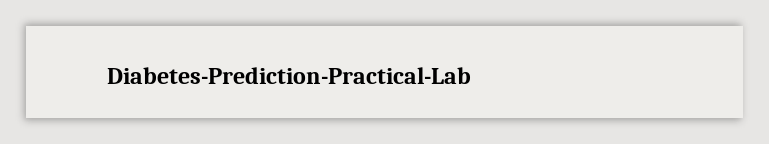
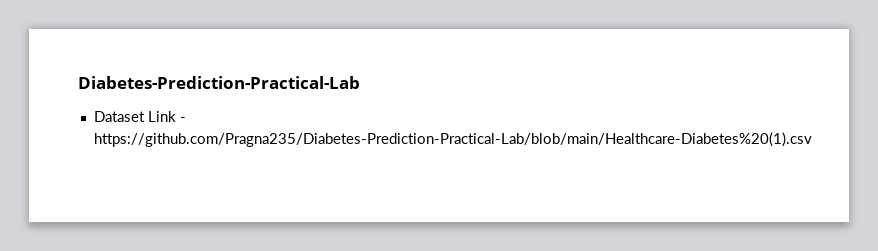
+ Dataset Link - https://github.com/Pragna235/Diabetes-Prediction-Practical-Lab/blob/main/Healthcare-Diabetes%20(1).csv

